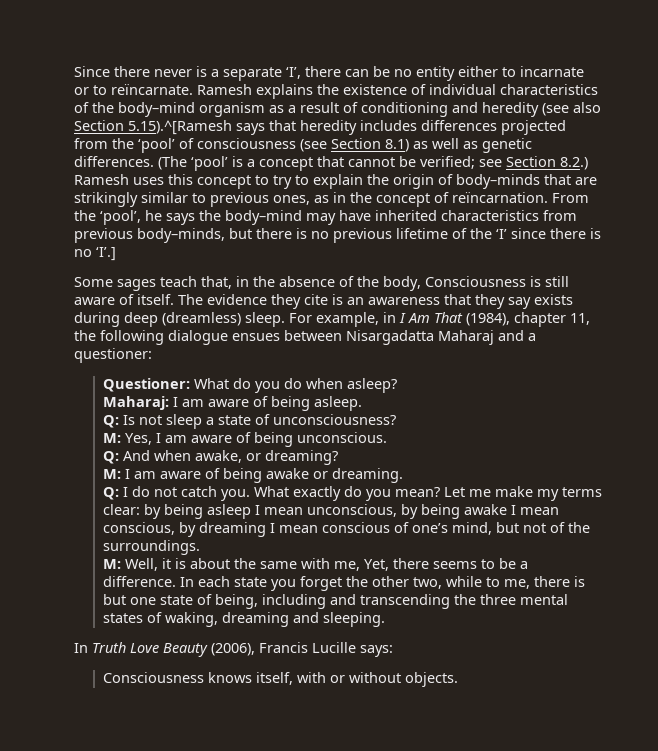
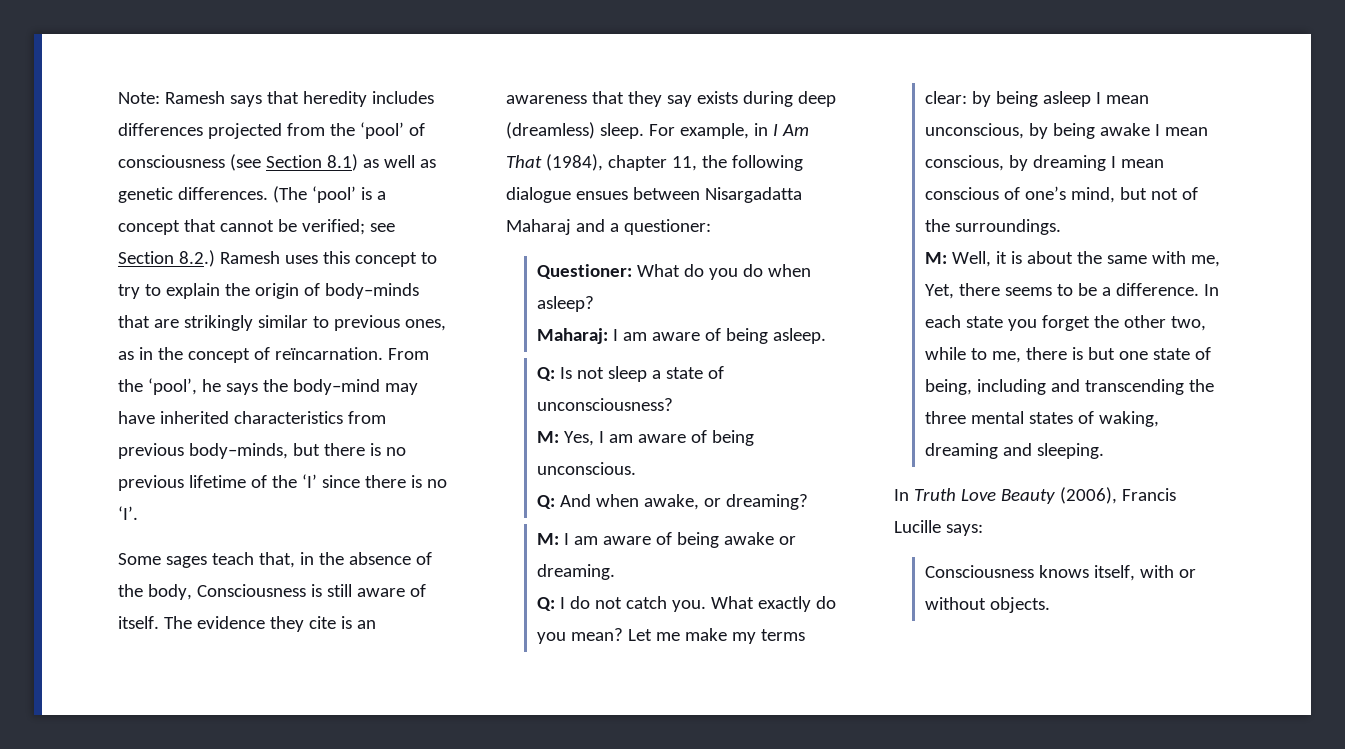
- Since there never is a separate ‘I’, there can be no entity either to incarnate or to reïncarnate. Ramesh explains the existence of individual characteristics of the body–mind organism as a result of conditioning and heredity (see also Section 5.15).^[Ramesh says that heredity includes differences projected from the ‘pool’ of consciousness (see Section 8.1) as well as genetic differences.
+ Note: Ramesh says that heredity includes differences projected from the ‘pool’ of consciousness (see Section 8.1) as well as genetic differences.
- From the ‘pool’, he says the body–mind may have inherited characteristics from previous body–minds, but there is no previous lifetime of the ‘I’ since there is no ‘I’.]
+ From the ‘pool’, he says the body–mind may have inherited characteristics from previous body–minds, but there is no previous lifetime of the ‘I’ since there is no ‘I’.

